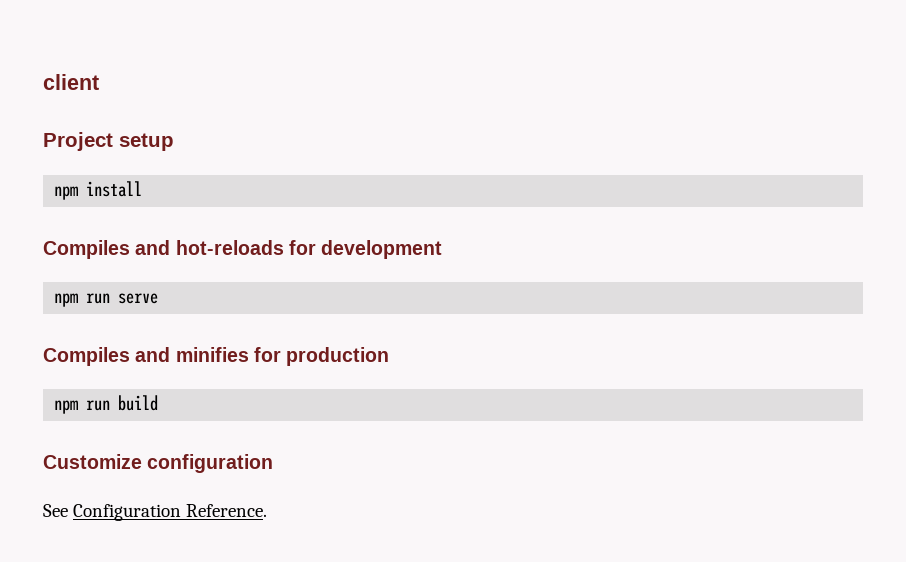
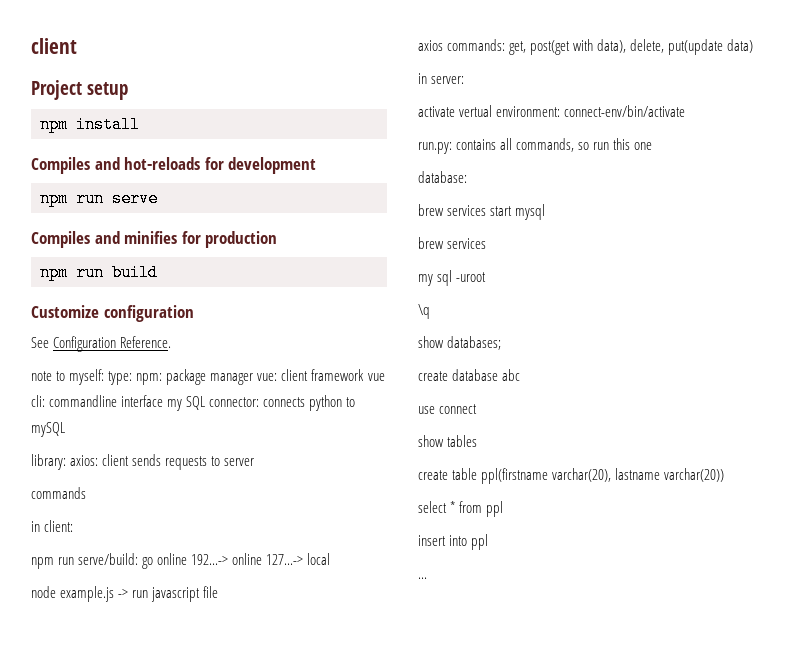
+ note to myself: type: npm: package manager vue: client framework vue cli: commandline interface my SQL connector: connects python to mySQL
+ library: axios: client sends requests to server
+ commands
+ in client:
+ npm run serve/build: go online 192...-> online 127...-> local
+ node example.js -> run javascript file
+ axios commands: get, post(get with data), delete, put(update data)
+ in server:
+ activate vertual environment: connect-env/bin/activate
+ run.py: contains all commands, so run this one
+ database:
+ brew services start mysql
+ brew services
+ my sql -uroot
+ \q
+ show databases;
+ create database abc
+ use connect
+ show tables
+ create table ppl(firstname varchar(20), lastname varchar(20))
+ select * from ppl
+ insert into ppl
+ ...

